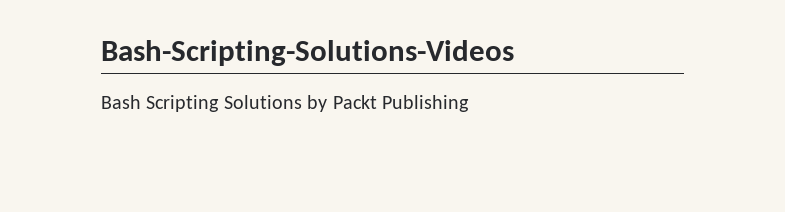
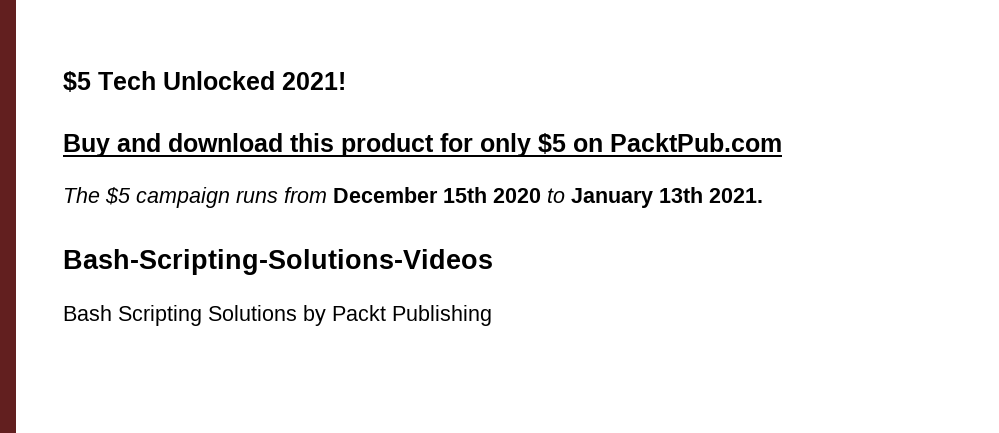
+ $5 Tech Unlocked 2021!
+ Buy and download this product for only $5 on PacktPub.com
+ The $5 campaign runs from December 15th 2020 to January 13th 2021.

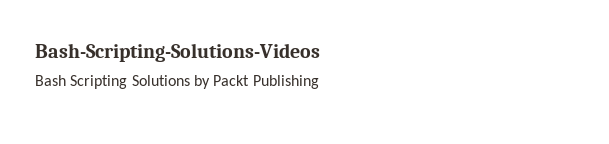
- $5 Tech Unlocked 2021!
- Buy and download this product for only $5 on PacktPub.com
- The $5 campaign runs from December 15th 2020 to January 13th 2021.

